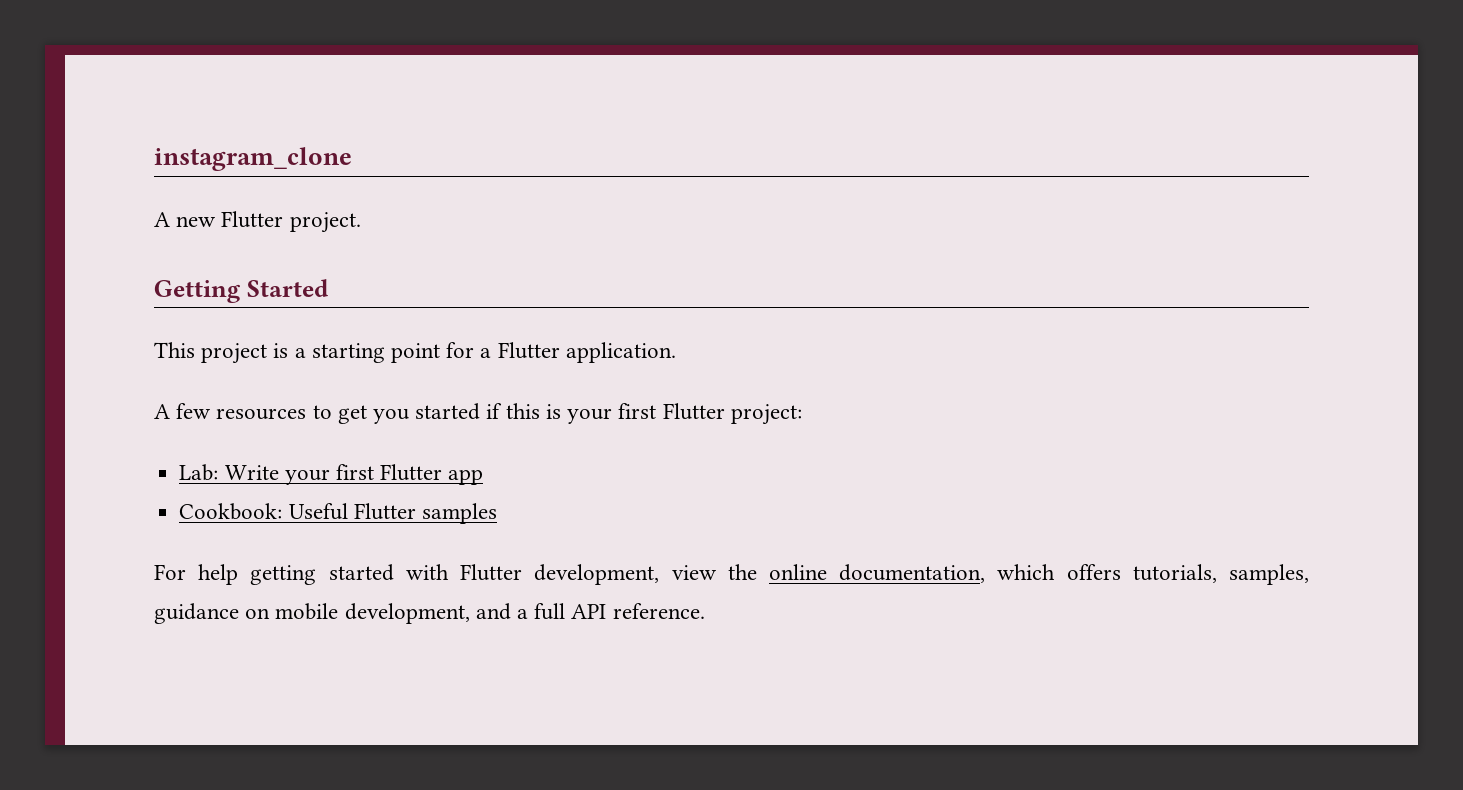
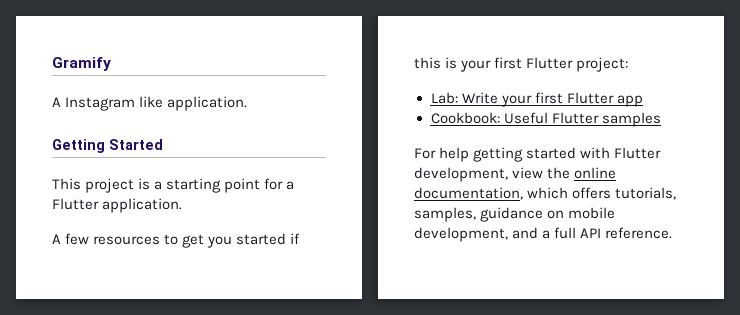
- instagram_clone
- A new Flutter project.
+ Gramify
+ A Instagram like application.

